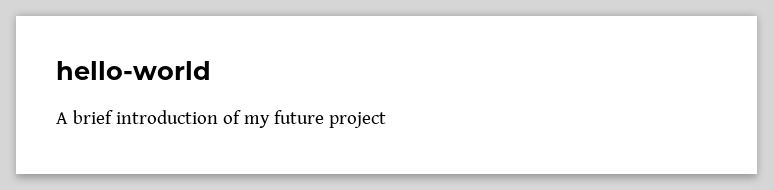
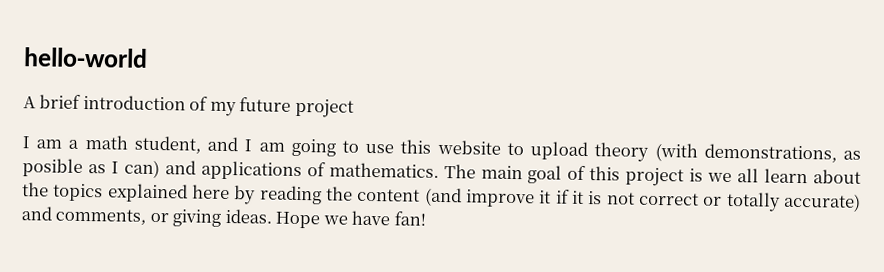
+ I am a math student, and I am going to use this website to upload theory (with demonstrations, as posible as I can) and applications of mathematics. The main goal of this project is we all learn about the topics explained here by reading the content (and improve it if it is not correct or totally accurate) and comments, or giving ideas. Hope we have fan!

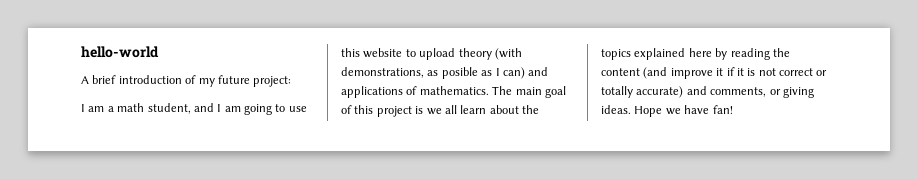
- A brief introduction of my future project
+ A brief introduction of my future project:

